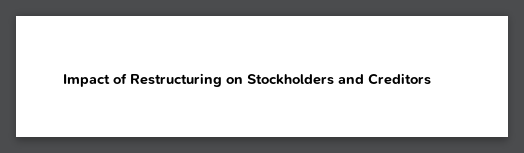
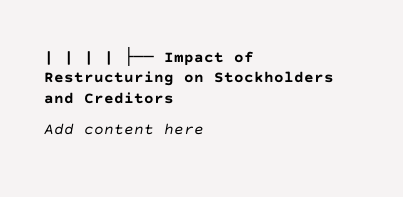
- Impact of Restructuring on Stockholders and Creditors
+ | | | | ├── Impact of Restructuring on Stockholders and Creditors
+ Add content here

